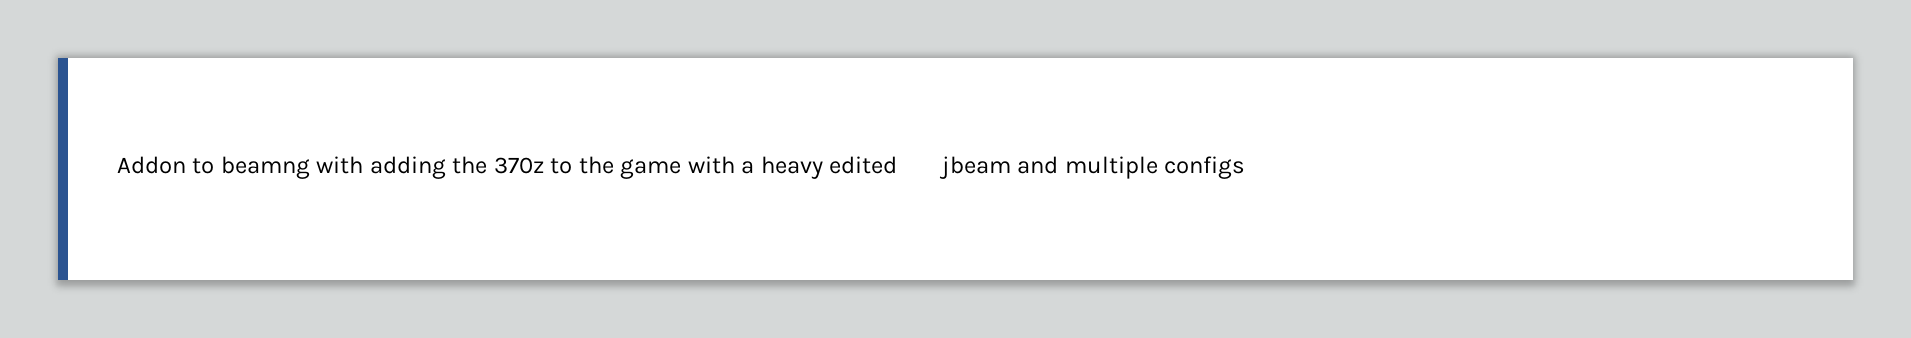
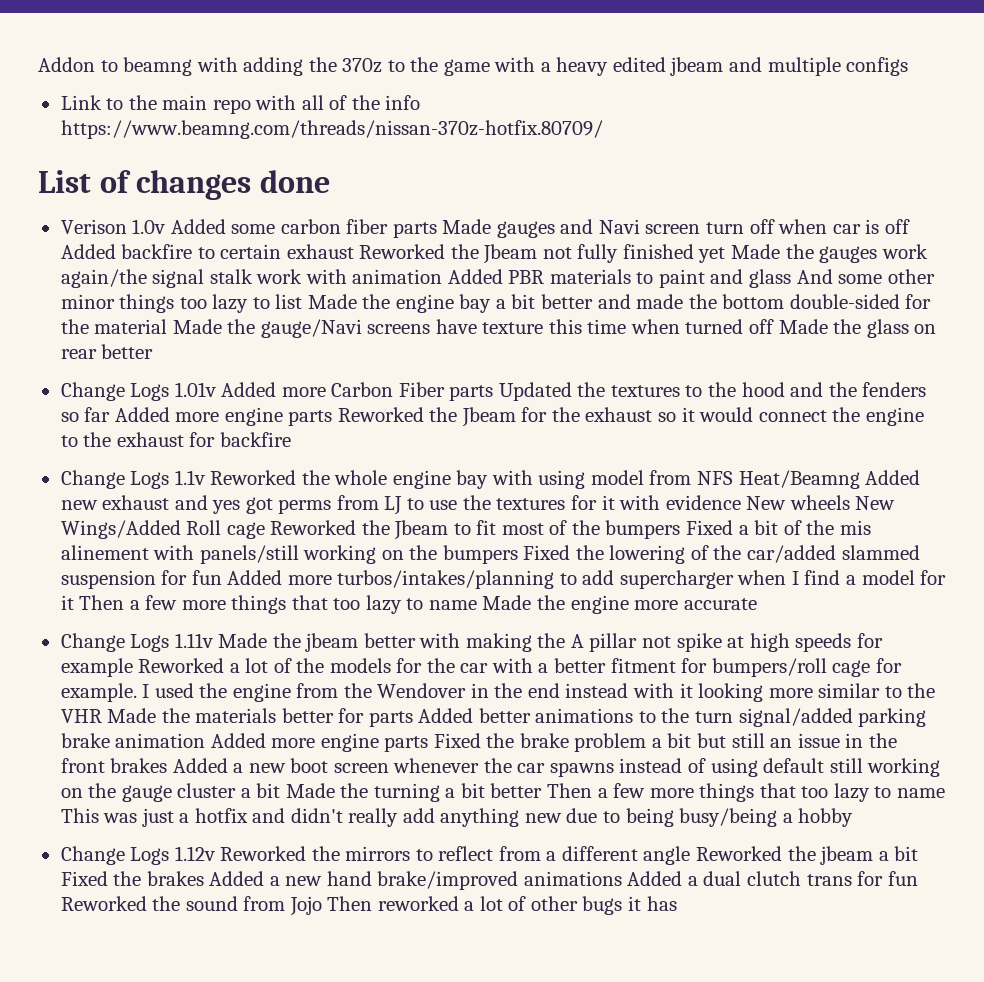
+ Link to the main repo with all of the info https://www.beamng.com/threads/nissan-370z-hotfix.80709/
+ List of changes done
+ Verison 1.0v Added some carbon fiber parts Made gauges and Navi screen turn off when car is off Added backfire to certain exhaust Reworked the Jbeam not fully finished yet Made the gauges work again/the signal stalk work with animation Added PBR materials to paint and glass And some other minor things too lazy to list Made the engine bay a bit better and made the bottom double-sided for the material Made the gauge/Navi screens have texture this time when turned off Made the glass on rear better
+ Change Logs 1.01v Added more Carbon Fiber parts Updated the textures to the hood and the fenders so far Added more engine parts Reworked the Jbeam for the exhaust so it would connect the engine to the exhaust for backfire
+ Change Logs 1.1v Reworked the whole engine bay with using model from NFS Heat/Beamng Added new exhaust and yes got perms from LJ to use the textures for it with evidence New wheels New Wings/Added Roll cage Reworked the Jbeam to fit most of the bumpers Fixed a bit of the mis alinement with panels/still working on the bumpers Fixed the lowering of the car/added slammed suspension for fun Added more turbos/intakes/planning to add supercharger when I find a model for it Then a few more things that too lazy to name Made the engine more accurate
+ Change Logs 1.11v Made the jbeam better with making the A pillar not spike at high speeds for example Reworked a lot of the models for the car with a better fitment for bumpers/roll cage for example. I used the engine from the Wendover in the end instead with it looking more similar to the VHR Made the materials better for parts Added better animations to the turn signal/added parking brake animation Added more engine parts Fixed the brake problem a bit but still an issue in the front brakes Added a new boot screen whenever the car spawns instead of using default still working on the gauge cluster a bit Made the turning a bit better Then a few more things that too lazy to name This was just a hotfix and didn't really add anything new due to being busy/being a hobby
+ Change Logs 1.12v Reworked the mirrors to reflect from a different angle Reworked the jbeam a bit Fixed the brakes Added a new hand brake/improved animations Added a dual clutch trans for fun Reworked the sound from Jojo Then reworked a lot of other bugs it has

